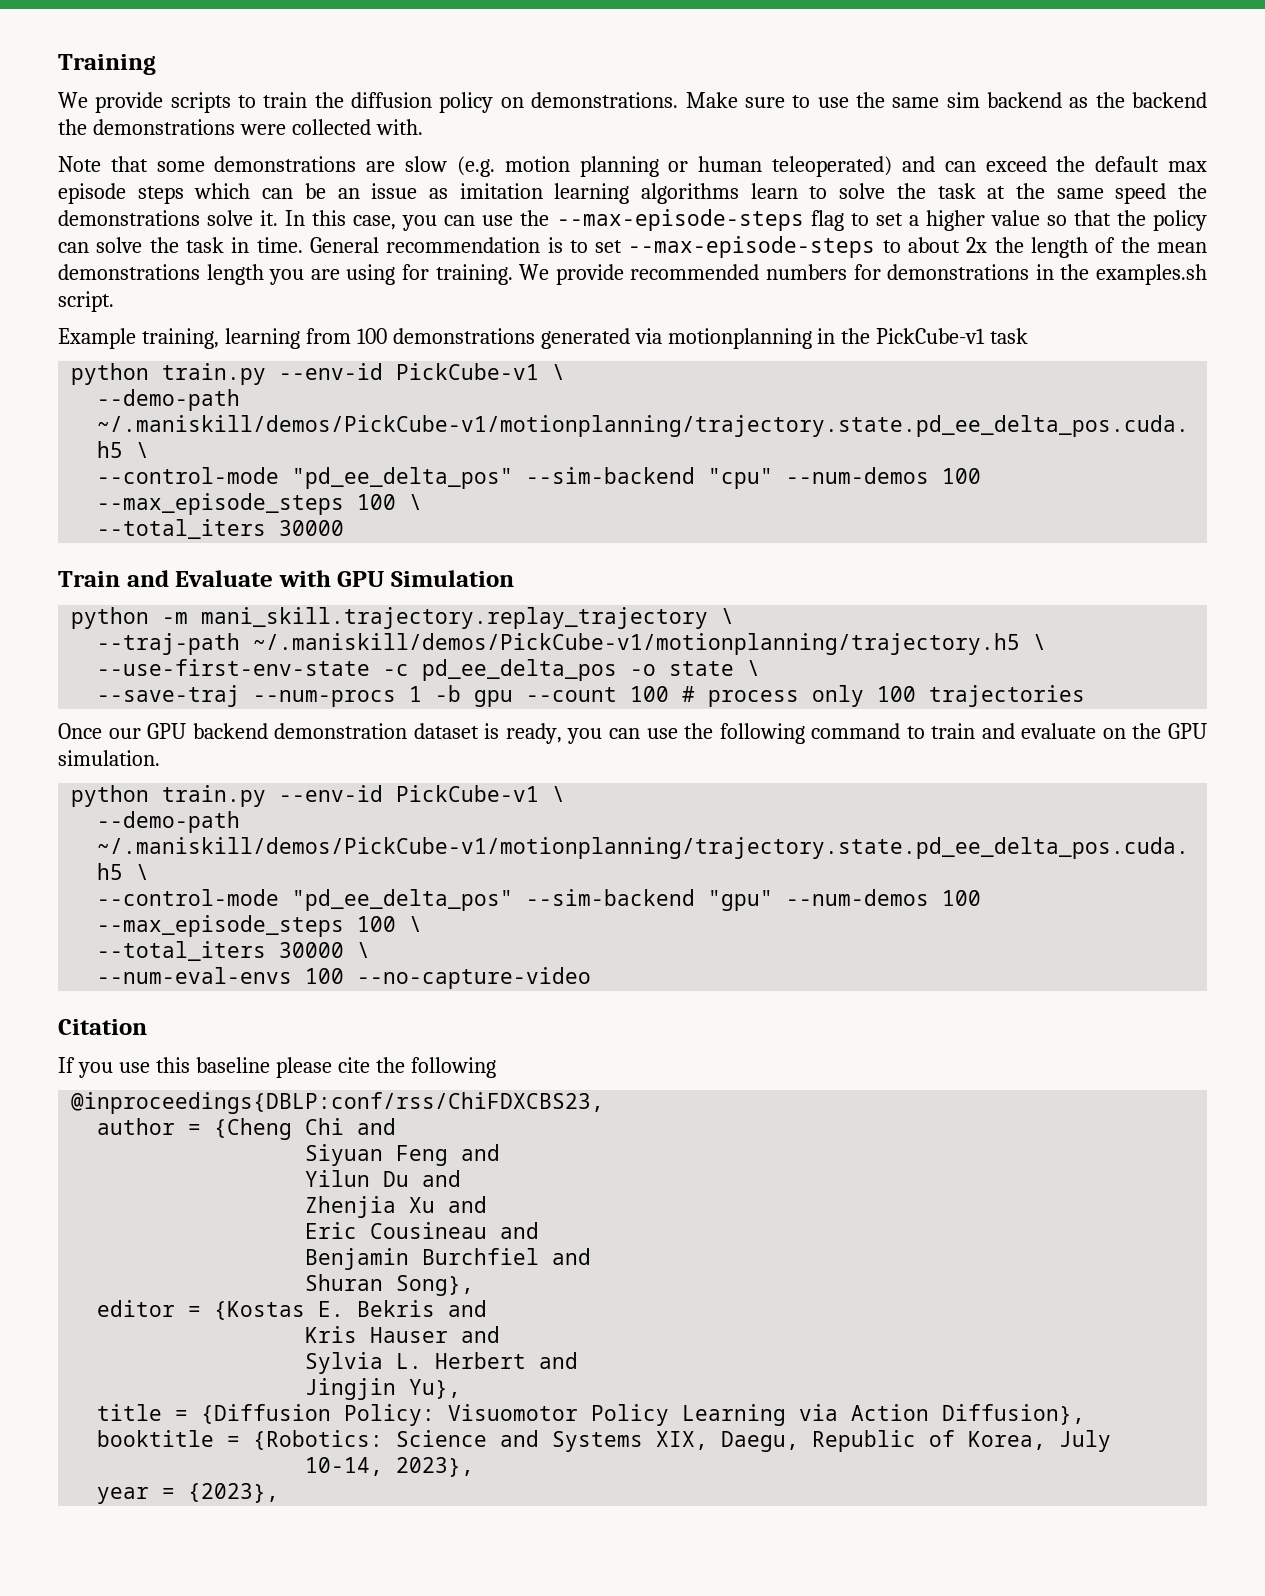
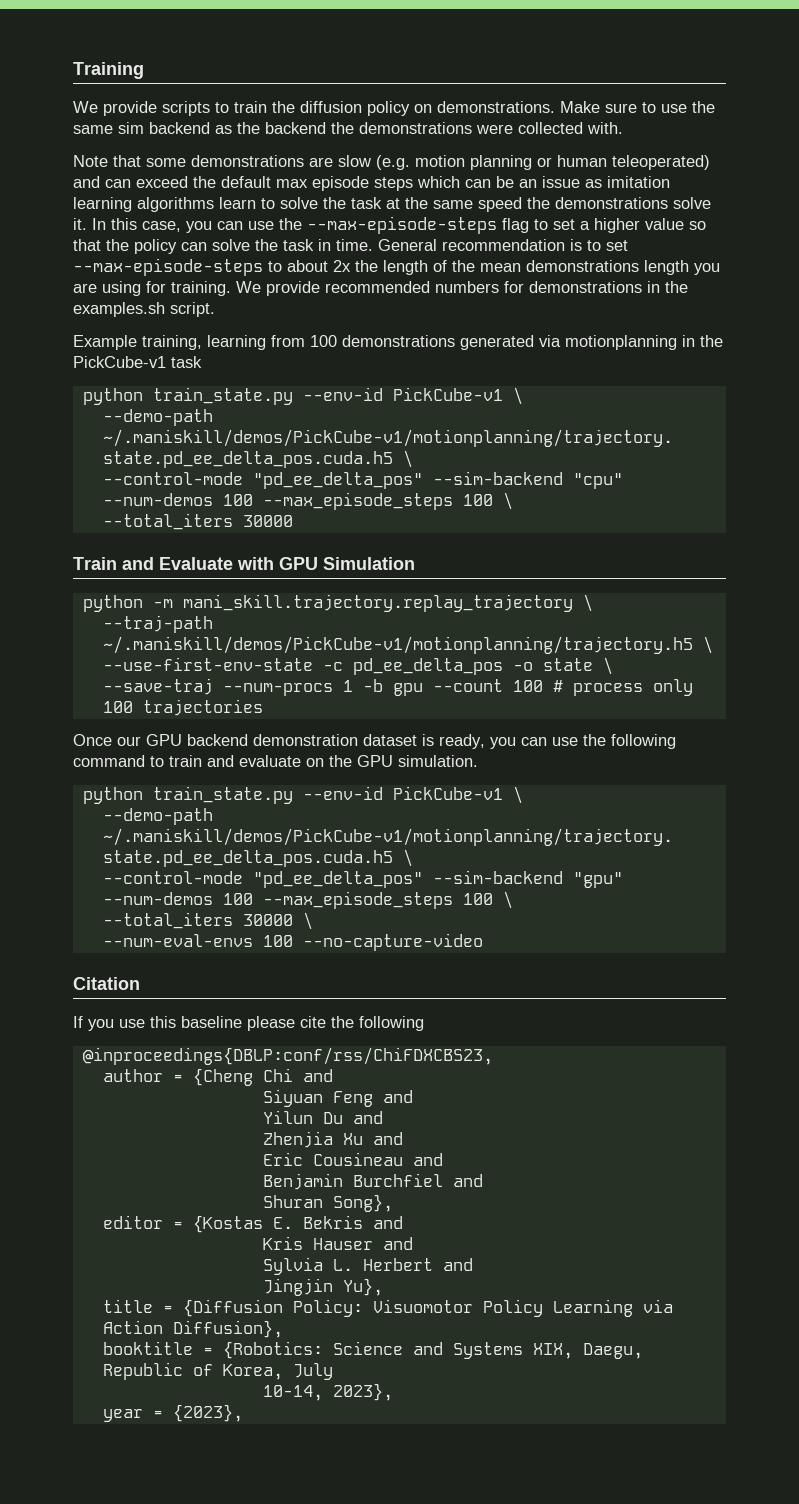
  Example training, learning from 100 demonstrations generated via motionplanning in the PickCube-v1 task
- python train.py --env-id PickCube-v1 \
+ python train_state.py --env-id PickCube-v1 \
  Once our GPU backend demonstration dataset is ready, you can use the following command to train and evaluate on the GPU simulation.
- python train.py --env-id PickCube-v1 \
+ python train_state.py --env-id PickCube-v1 \

